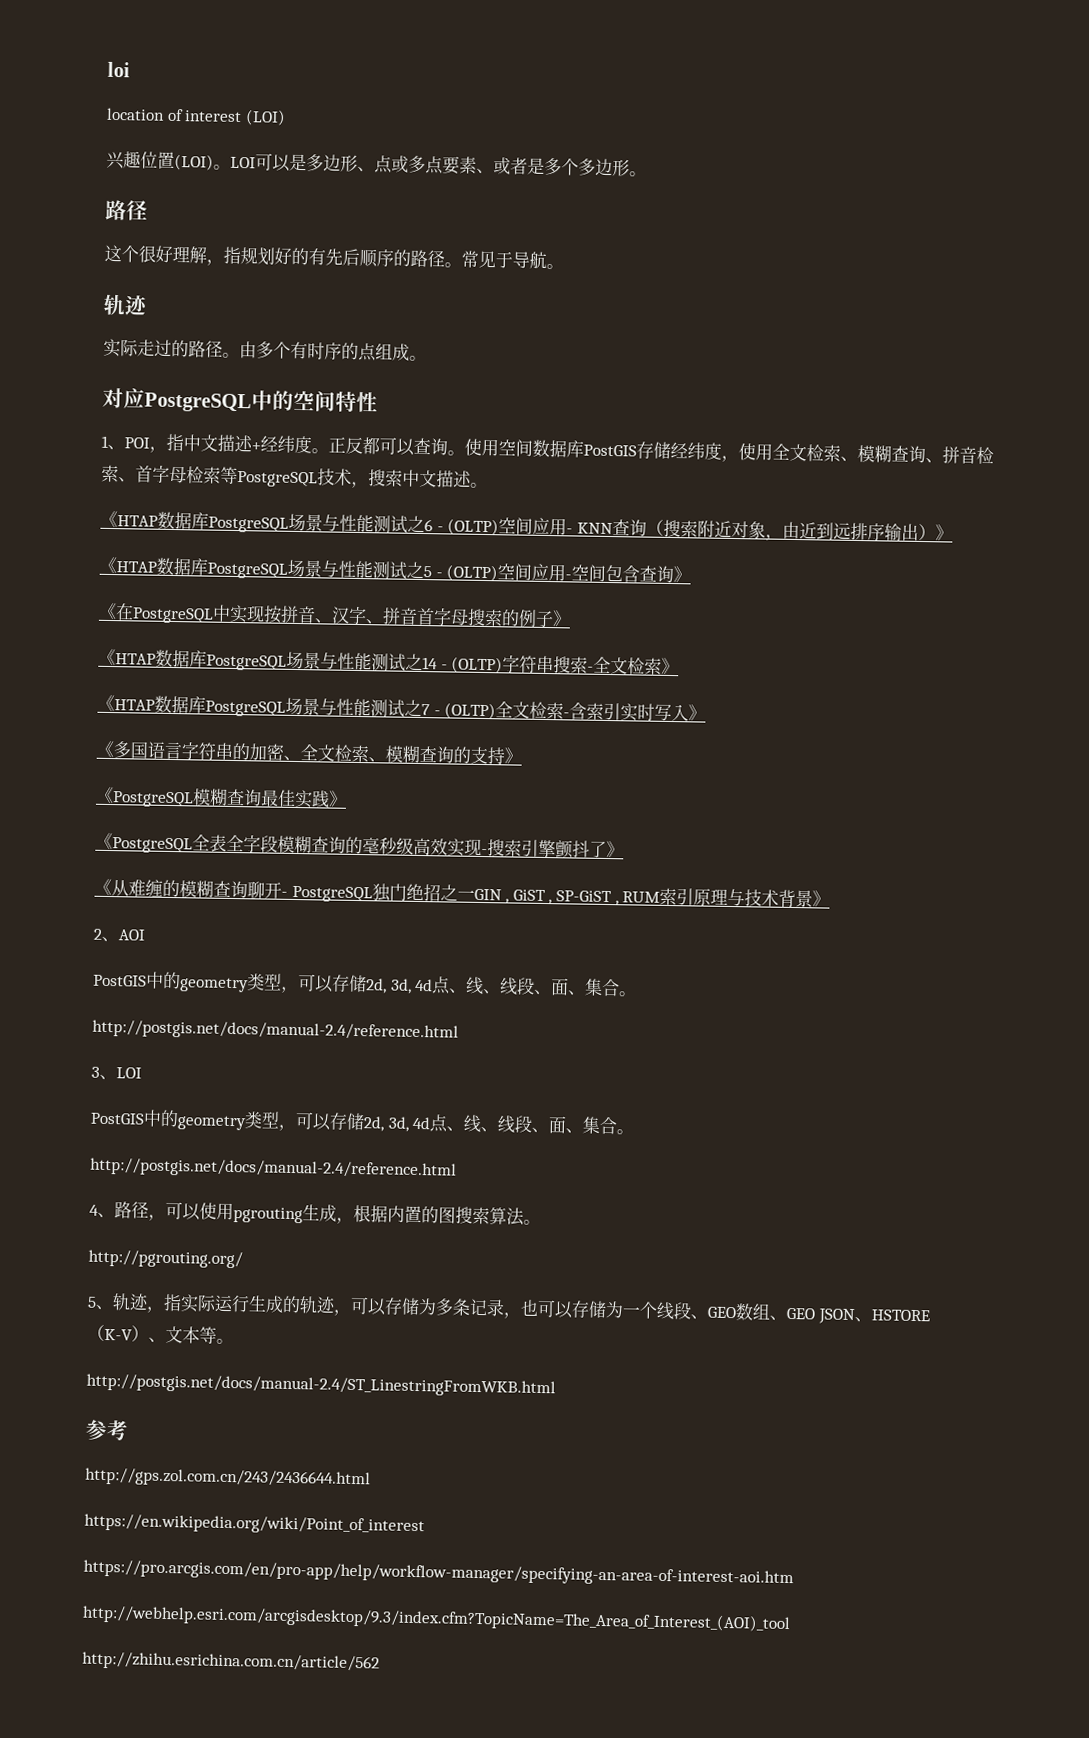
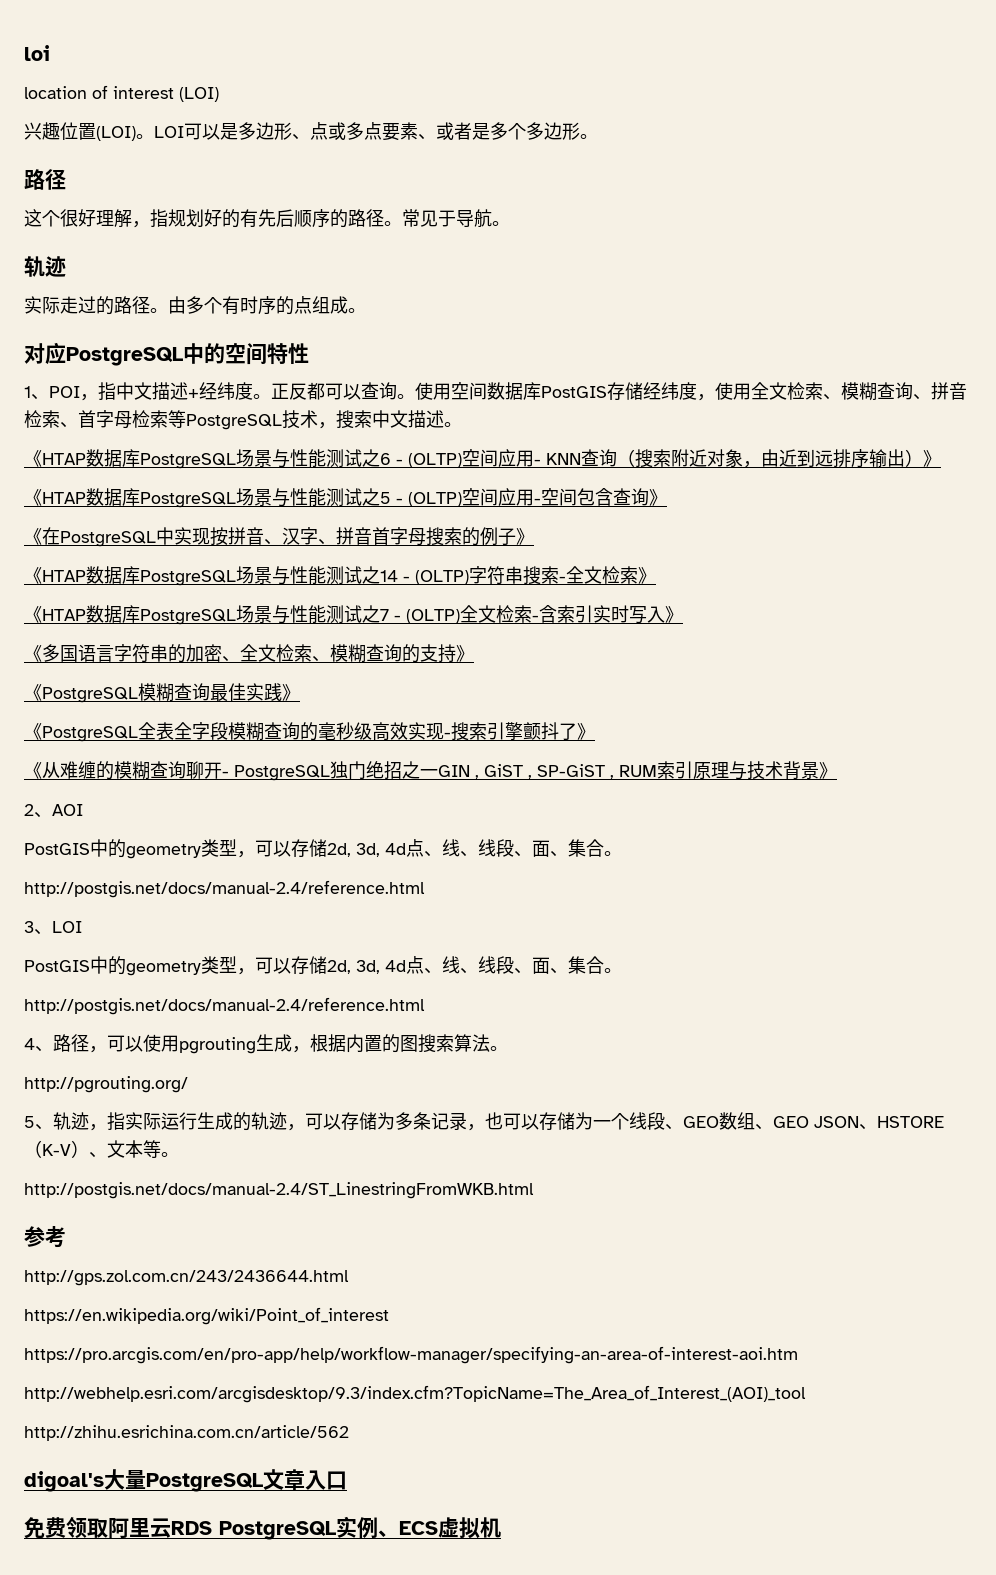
+ digoal's大量PostgreSQL文章入口
+ 免费领取阿里云RDS PostgreSQL实例、ECS虚拟机

